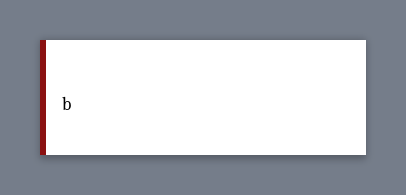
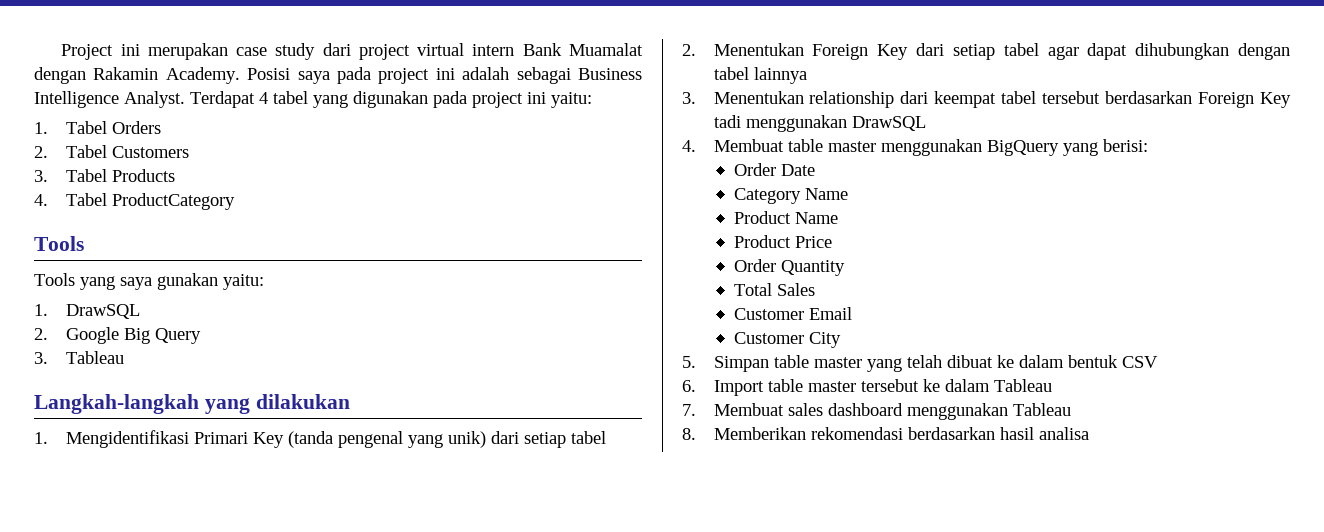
- b
+ Project ini merupakan case study dari project virtual intern Bank Muamalat dengan Rakamin Academy. Posisi saya pada project ini adalah sebagai Business Intelligence Analyst. Terdapat 4 tabel yang digunakan pada project ini yaitu:
+ 1. Tabel Orders
+ 2. Tabel Customers
+ 3. Tabel Products
+ 4. Tabel ProductCategory
+ Tools
+ Tools yang saya gunakan yaitu:
+ 1. DrawSQL
+ 2. Google Big Query
+ 3. Tableau
+ Langkah-langkah yang dilakukan
+ 1. Mengidentifikasi Primari Key (tanda pengenal yang unik) dari setiap tabel
+ 2. Menentukan Foreign Key dari setiap tabel agar dapat dihubungkan dengan tabel lainnya
+ 3. Menentukan relationship dari keempat tabel tersebut berdasarkan Foreign Key tadi menggunakan DrawSQL
+ 4. Membuat table master menggunakan BigQuery yang berisi:
+ Order Date
+ Category Name
+ Product Name
+ Product Price
+ Order Quantity
+ Total Sales
+ Customer Email
+ Customer City
+ 5. Simpan table master yang telah dibuat ke dalam bentuk CSV
+ 6. Import table master tersebut ke dalam Tableau
+ 7. Membuat sales dashboard menggunakan Tableau
+ 8. Memberikan rekomendasi berdasarkan hasil analisa

